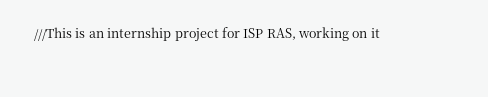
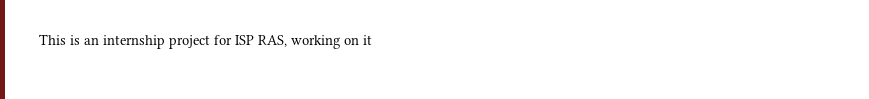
- ///This is an internship project for ISP RAS, working on it
+ This is an internship project for ISP RAS, working on it

